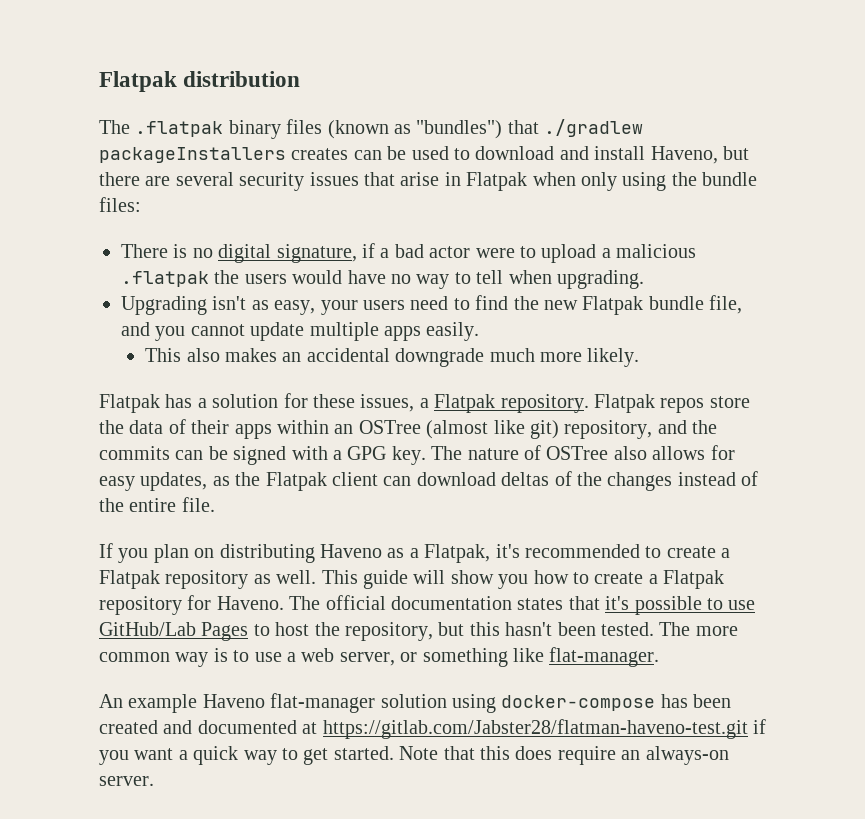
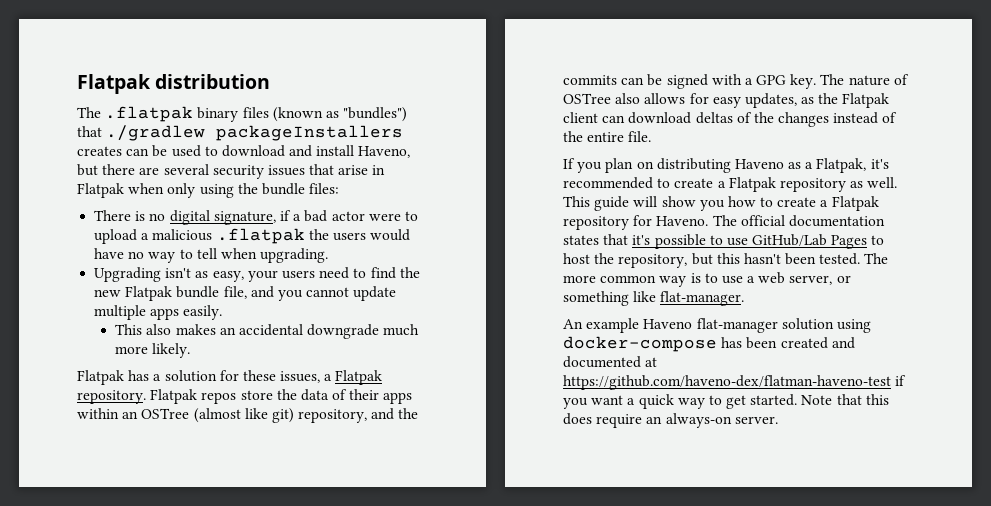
- An example Haveno flat-manager solution using docker-compose has been created and documented at https://gitlab.com/Jabster28/flatman-haveno-test.git if you want a quick way to get started.
+ An example Haveno flat-manager solution using docker-compose has been created and documented at https://github.com/haveno-dex/flatman-haveno-test if you want a quick way to get started.

